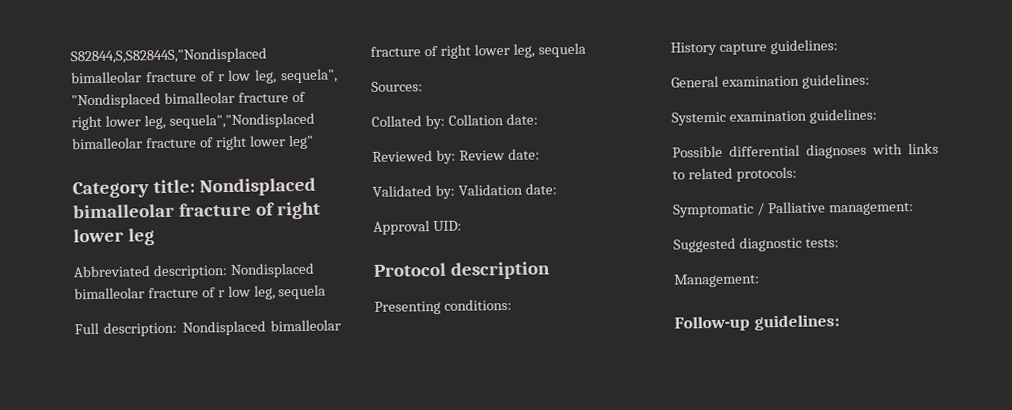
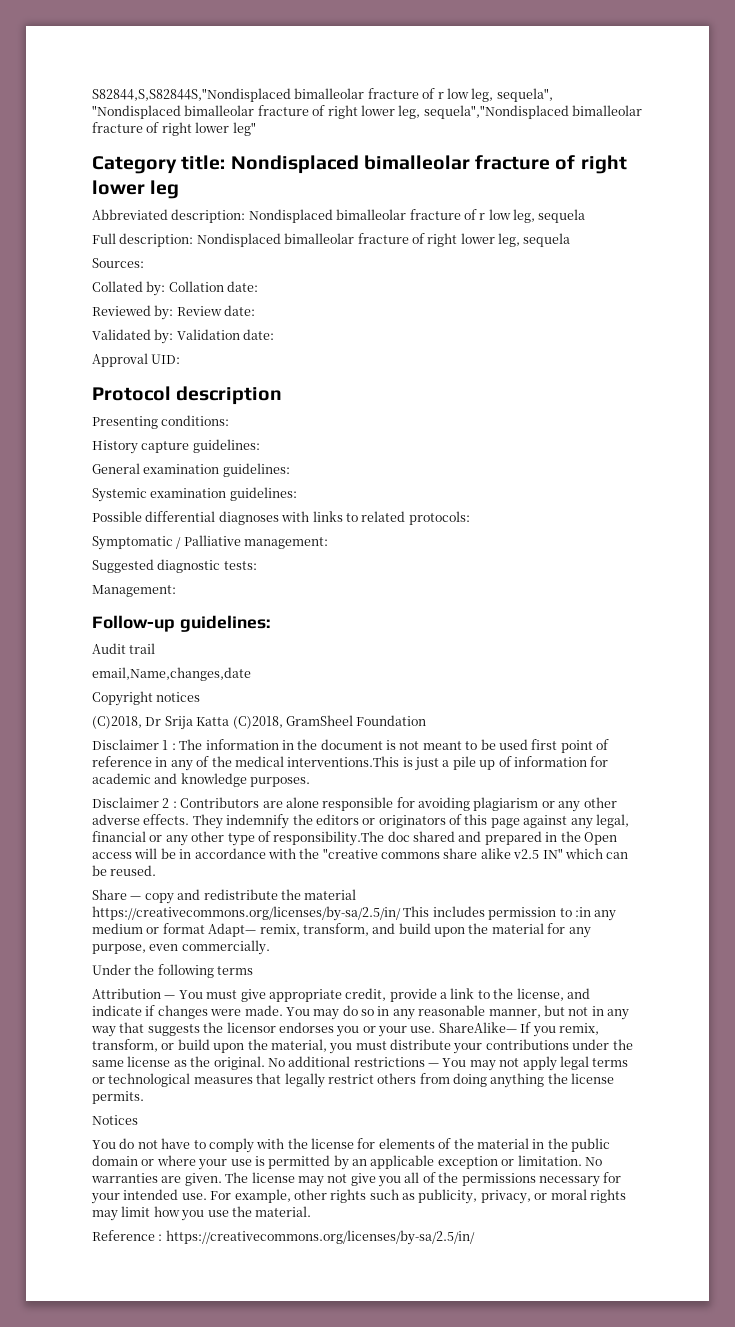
+ Audit trail
+ email,Name,changes,date
+ Copyright notices
+ (C)2018, Dr Srija Katta (C)2018, GramSheel Foundation
+ Disclaimer 1 : The information in the document is not meant to be used first point of reference in any of the medical interventions.This is just a pile up of information for academic and knowledge purposes.
+ Disclaimer 2 : Contributors are alone responsible for avoiding plagiarism or any other adverse effects. They indemnify the editors or originators of this page against any legal, financial or any other type of responsibility.The doc shared and prepared in the Open access will be in accordance with the "creative commons share alike v2.5 IN" which can be reused.
+ Share — copy and redistribute the material https://creativecommons.org/licenses/by-sa/2.5/in/ This includes permission to :in any medium or format Adapt— remix, transform, and build upon the material for any purpose, even commercially.
+ Under the following terms
+ Attribution — You must give appropriate credit, provide a link to the license, and indicate if changes were made. You may do so in any reasonable manner, but not in any way that suggests the licensor endorses you or your use. ShareAlike— If you remix, transform, or build upon the material, you must distribute your contributions under the same license as the original. No additional restrictions — You may not apply legal terms or technological measures that legally restrict others from doing anything the license permits.
+ Notices
+ You do not have to comply with the license for elements of the material in the public domain or where your use is permitted by an applicable exception or limitation. No warranties are given. The license may not give you all of the permissions necessary for your intended use. For example, other rights such as publicity, privacy, or moral rights may limit how you use the material.
+ Reference : https://creativecommons.org/licenses/by-sa/2.5/in/

